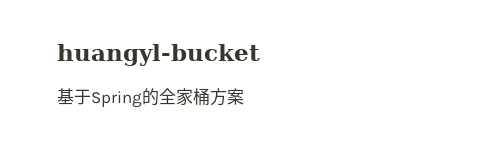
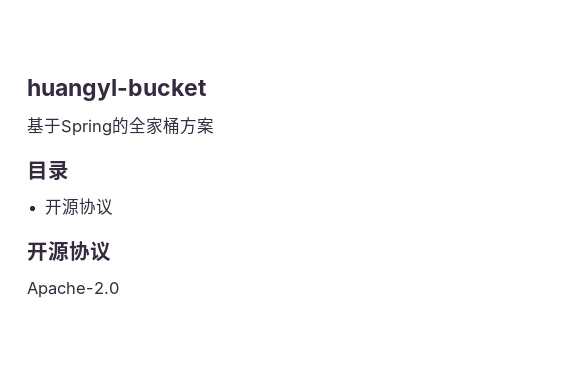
+ 目录
+ 开源协议
+ 开源协议
+ Apache-2.0

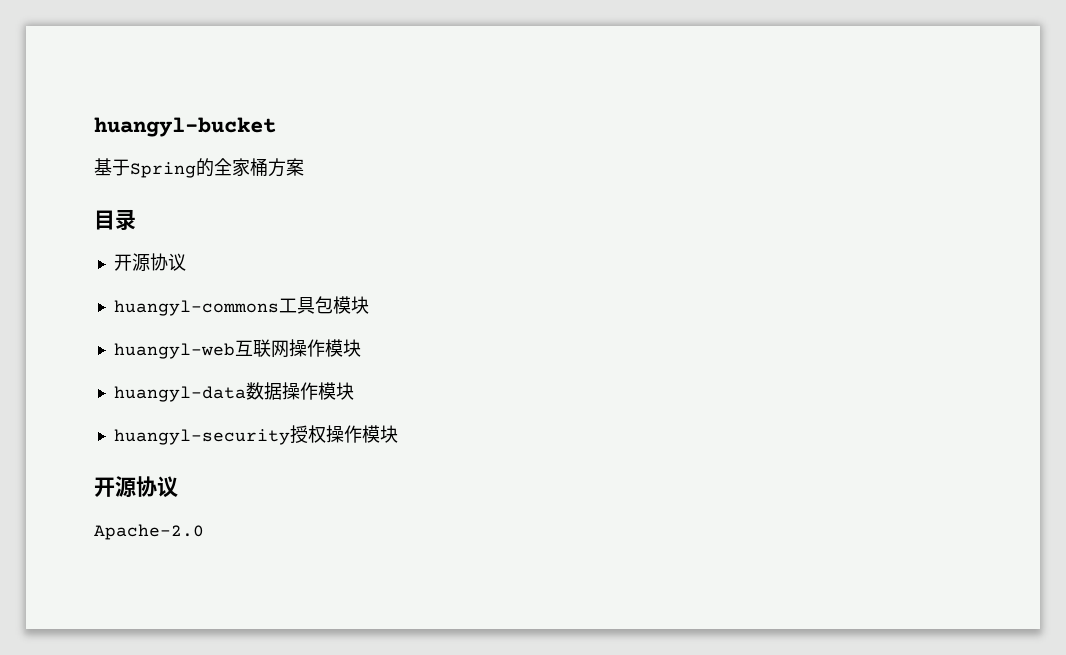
+ huangyl-commons工具包模块
+ huangyl-web互联网操作模块
+ huangyl-data数据操作模块
+ huangyl-security授权操作模块

